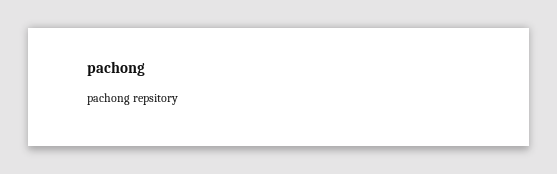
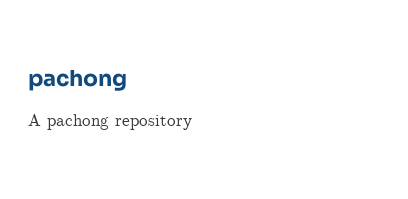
- pachong repsitory
+ A pachong repository

